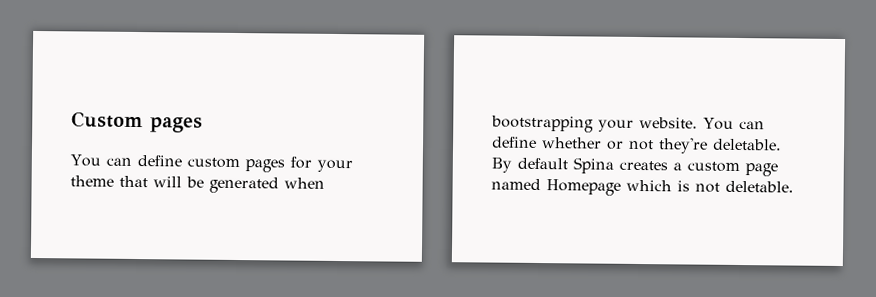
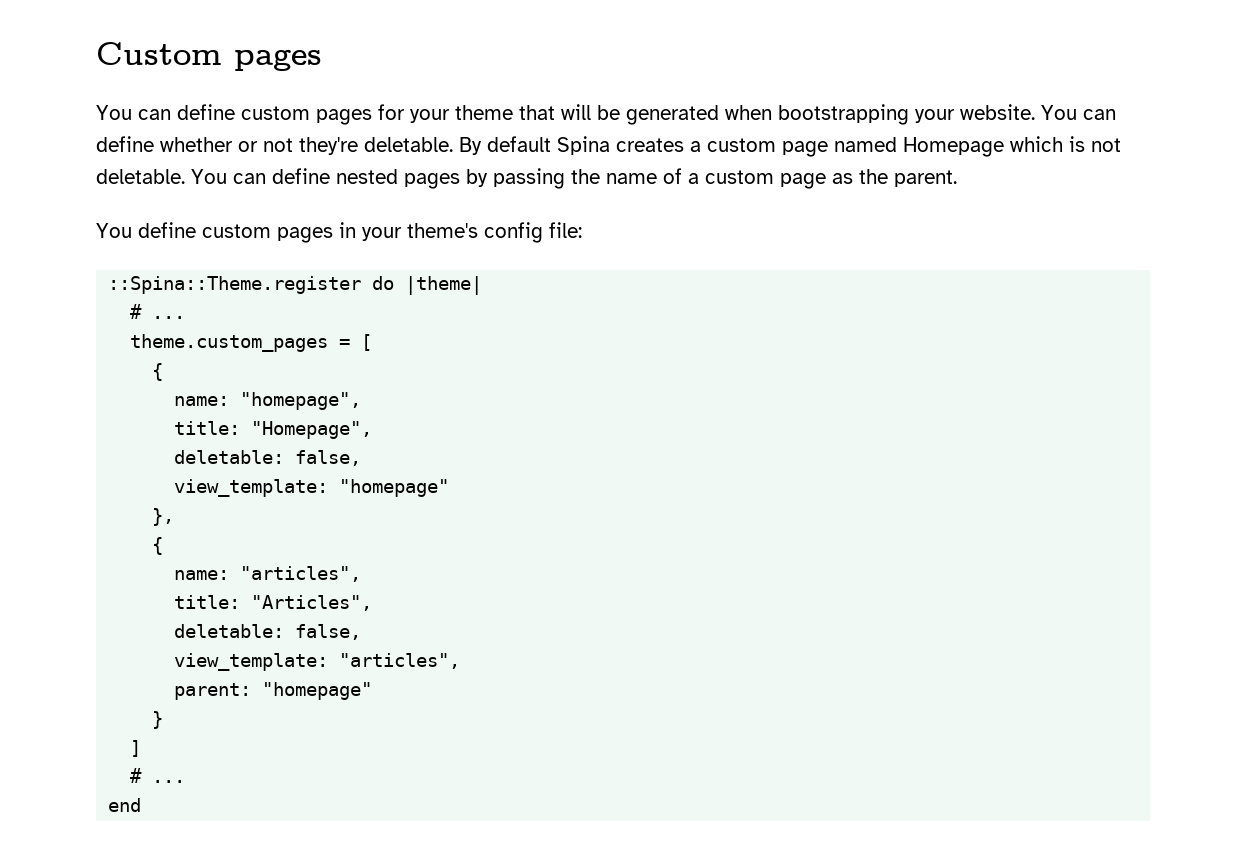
+ You can define nested pages by passing the name of a custom page as the parent.
+ You define custom pages in your theme's config file:
+ ::Spina::Theme.register do |theme|
+ # ...
+ theme.custom_pages = [
+ {
+ name: "homepage",
+ title: "Homepage",
+ deletable: false,
+ view_template: "homepage"
+ },
+ {
+ name: "articles",
+ title: "Articles",
+ deletable: false,
+ view_template: "articles",
+ parent: "homepage"
+ }
+ ]
+ # ...
+ end

